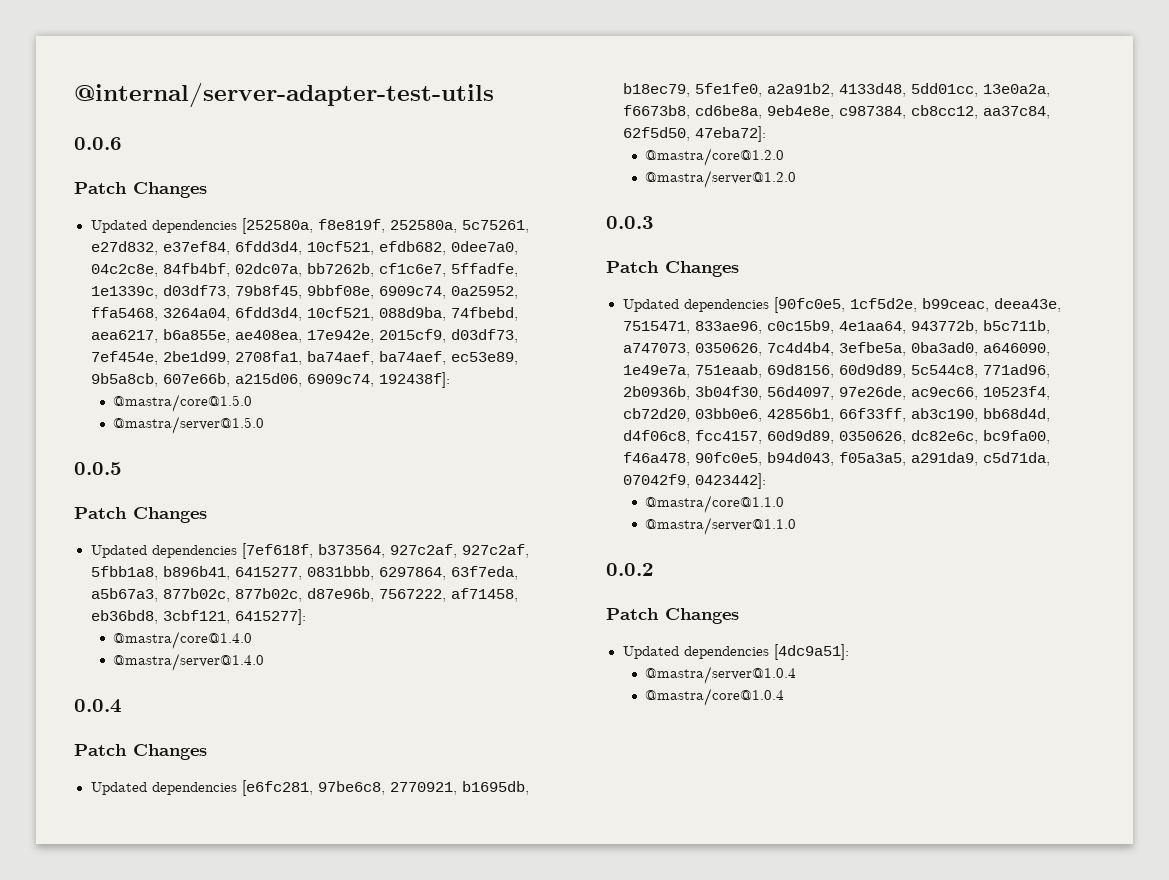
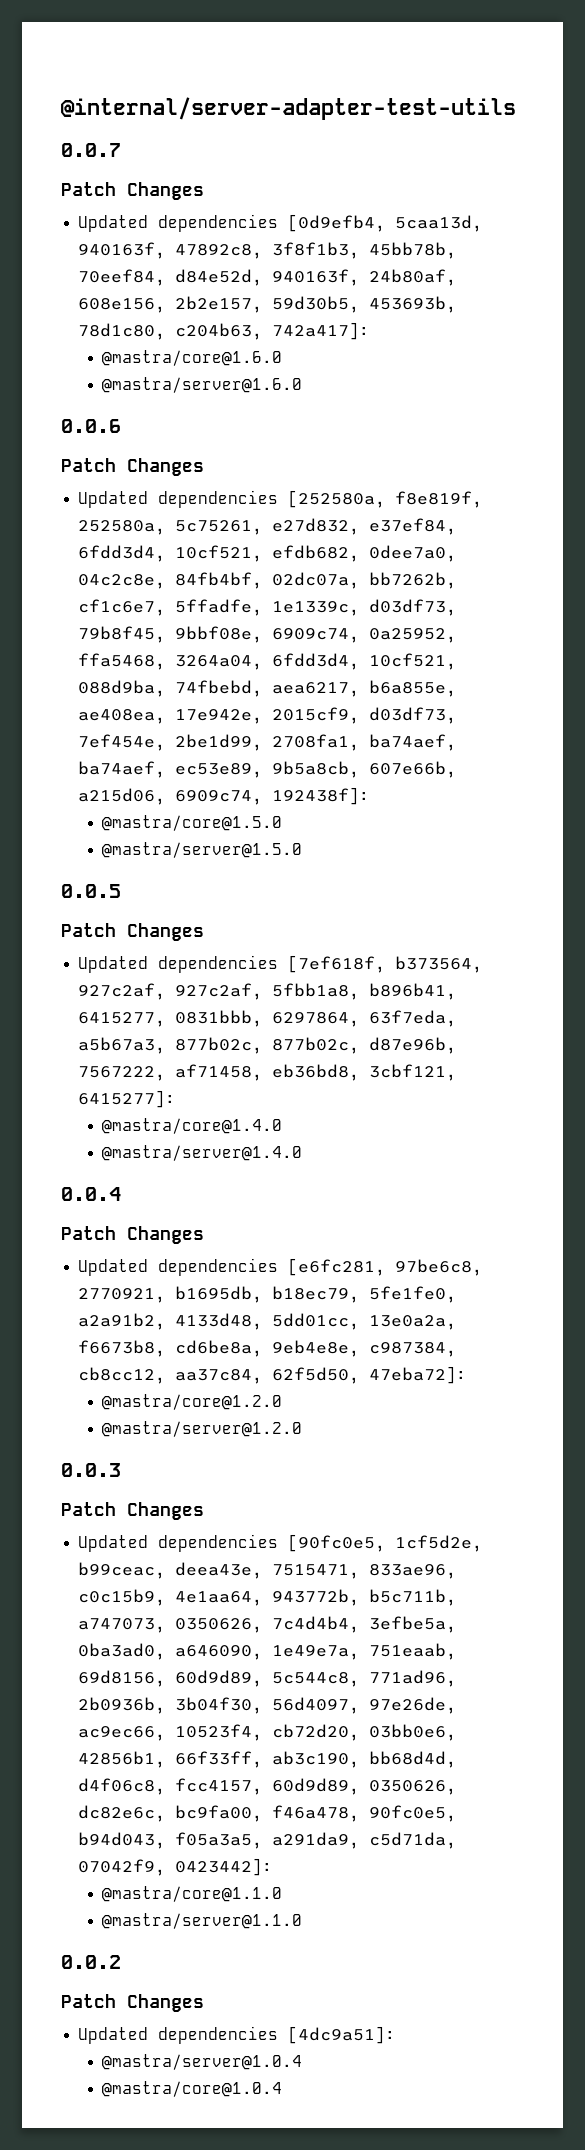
+ 0.0.7
+ Patch Changes
+ Updated dependencies [0d9efb4, 5caa13d, 940163f, 47892c8, 3f8f1b3, 45bb78b, 70eef84, d84e52d, 940163f, 24b80af, 608e156, 2b2e157, 59d30b5, 453693b, 78d1c80, c204b63, 742a417]:
+ @mastra/core@1.6.0
+ @mastra/server@1.6.0

